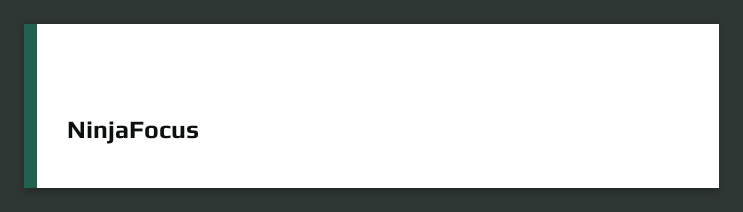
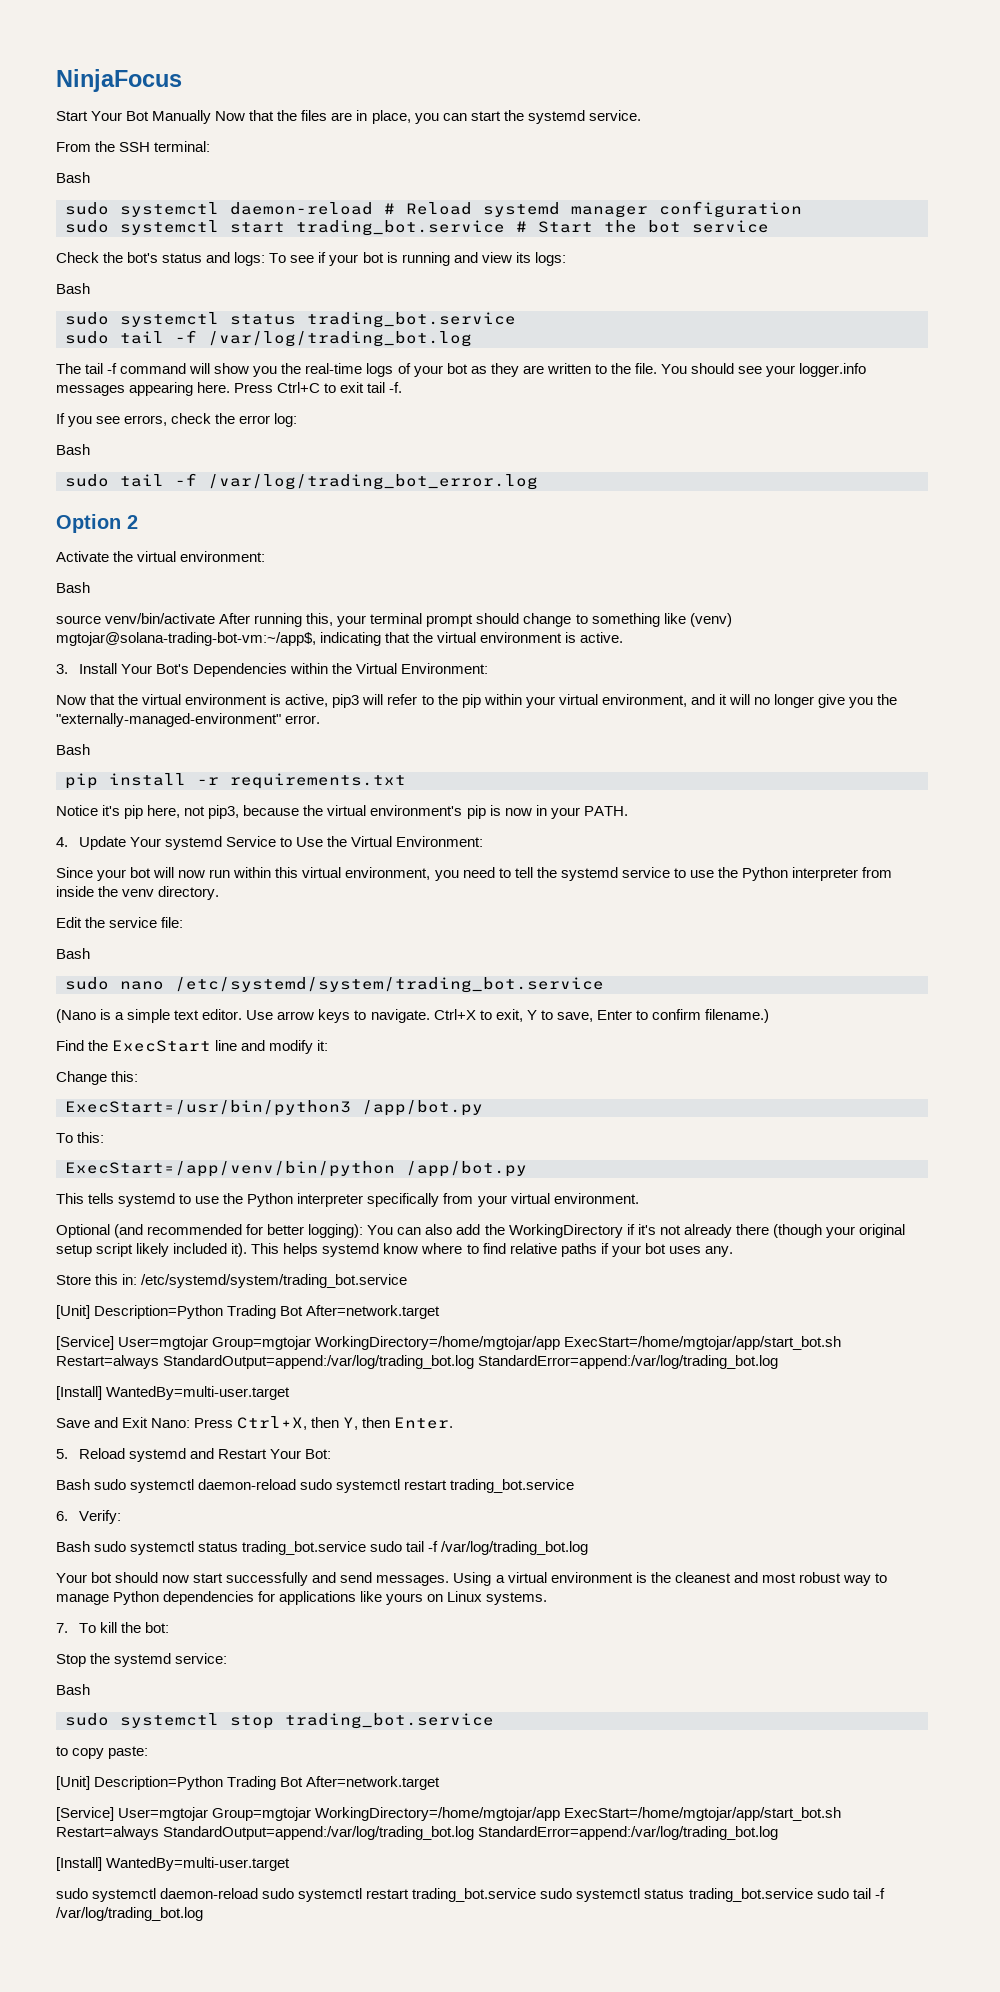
+ Start Your Bot Manually Now that the files are in place, you can start the systemd service.
+ From the SSH terminal:
+ Bash
+ sudo systemctl daemon-reload # Reload systemd manager configuration
+ sudo systemctl start trading_bot.service # Start the bot service
+ Check the bot's status and logs: To see if your bot is running and view its logs:
+ Bash
+ sudo systemctl status trading_bot.service
+ sudo tail -f /var/log/trading_bot.log
+ The tail -f command will show you the real-time logs of your bot as they are written to the file. You should see your logger.info messages appearing here. Press Ctrl+C to exit tail -f.
+ If you see errors, check the error log:
+ Bash
+ sudo tail -f /var/log/trading_bot_error.log
+ Option 2
+ Activate the virtual environment:
+ Bash
+ source venv/bin/activate After running this, your terminal prompt should change to something like (venv) mgtojar@solana-trading-bot-vm:~/app$, indicating that the virtual environment is active.
+ 3. Install Your Bot's Dependencies within the Virtual Environment:
+ Now that the virtual environment is active, pip3 will refer to the pip within your virtual environment, and it will no longer give you the "externally-managed-environment" error.
+ Bash
+ pip install -r requirements.txt
+ Notice it's pip here, not pip3, because the virtual environment's pip is now in your PATH.
+ 4. Update Your systemd Service to Use the Virtual Environment:
+ Since your bot will now run within this virtual environment, you need to tell the systemd service to use the Python interpreter from inside the venv directory.
+ Edit the service file:
+ Bash
+ sudo nano /etc/systemd/system/trading_bot.service
+ (Nano is a simple text editor. Use arrow keys to navigate. Ctrl+X to exit, Y to save, Enter to confirm filename.)
+ Find the ExecStart line and modify it:
+ Change this:
+ ExecStart=/usr/bin/python3 /app/bot.py
+ To this:
+ ExecStart=/app/venv/bin/python /app/bot.py
+ This tells systemd to use the Python interpreter specifically from your virtual environment.
+ Optional (and recommended for better logging): You can also add the WorkingDirectory if it's not already there (though your original setup script likely included it). This helps systemd know where to find relative paths if your bot uses any.
+ Store this in: /etc/systemd/system/trading_bot.service
+ [Unit] Description=Python Trading Bot After=network.target
+ [Service] User=mgtojar Group=mgtojar WorkingDirectory=/home/mgtojar/app ExecStart=/home/mgtojar/app/start_bot.sh Restart=always StandardOutput=append:/var/log/trading_bot.log StandardError=append:/var/log/trading_bot.log
+ [Install] WantedBy=multi-user.target
+ Save and Exit Nano: Press Ctrl+X, then Y, then Enter.
+ 5. Reload systemd and Restart Your Bot:
+ Bash sudo systemctl daemon-reload sudo systemctl restart trading_bot.service
+ 6. Verify:
+ Bash sudo systemctl status trading_bot.service sudo tail -f /var/log/trading_bot.log
+ Your bot should now start successfully and send messages. Using a virtual environment is the cleanest and most robust way to manage Python dependencies for applications like yours on Linux systems.
+ 7. To kill the bot:
+ Stop the systemd service:
+ Bash
+ sudo systemctl stop trading_bot.service
+ to copy paste:
+ [Unit] Description=Python Trading Bot After=network.target
+ [Service] User=mgtojar Group=mgtojar WorkingDirectory=/home/mgtojar/app ExecStart=/home/mgtojar/app/start_bot.sh Restart=always StandardOutput=append:/var/log/trading_bot.log StandardError=append:/var/log/trading_bot.log
+ [Install] WantedBy=multi-user.target
+ sudo systemctl daemon-reload sudo systemctl restart trading_bot.service sudo systemctl status trading_bot.service sudo tail -f /var/log/trading_bot.log

